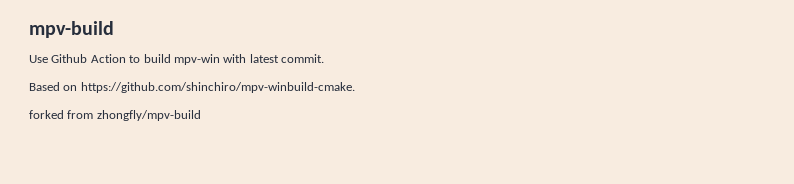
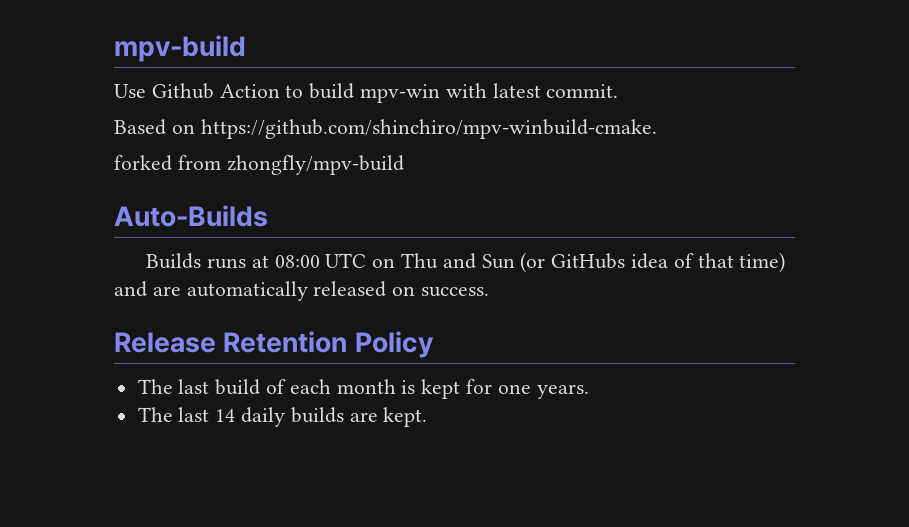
+ Auto-Builds
+ Builds runs at 08:00 UTC on Thu and Sun (or GitHubs idea of that time) and are automatically released on success.
+ Release Retention Policy
+ The last build of each month is kept for one years.
+ The last 14 daily builds are kept.

